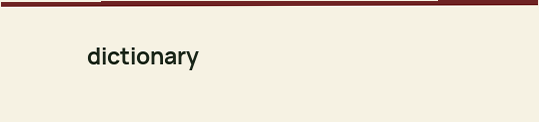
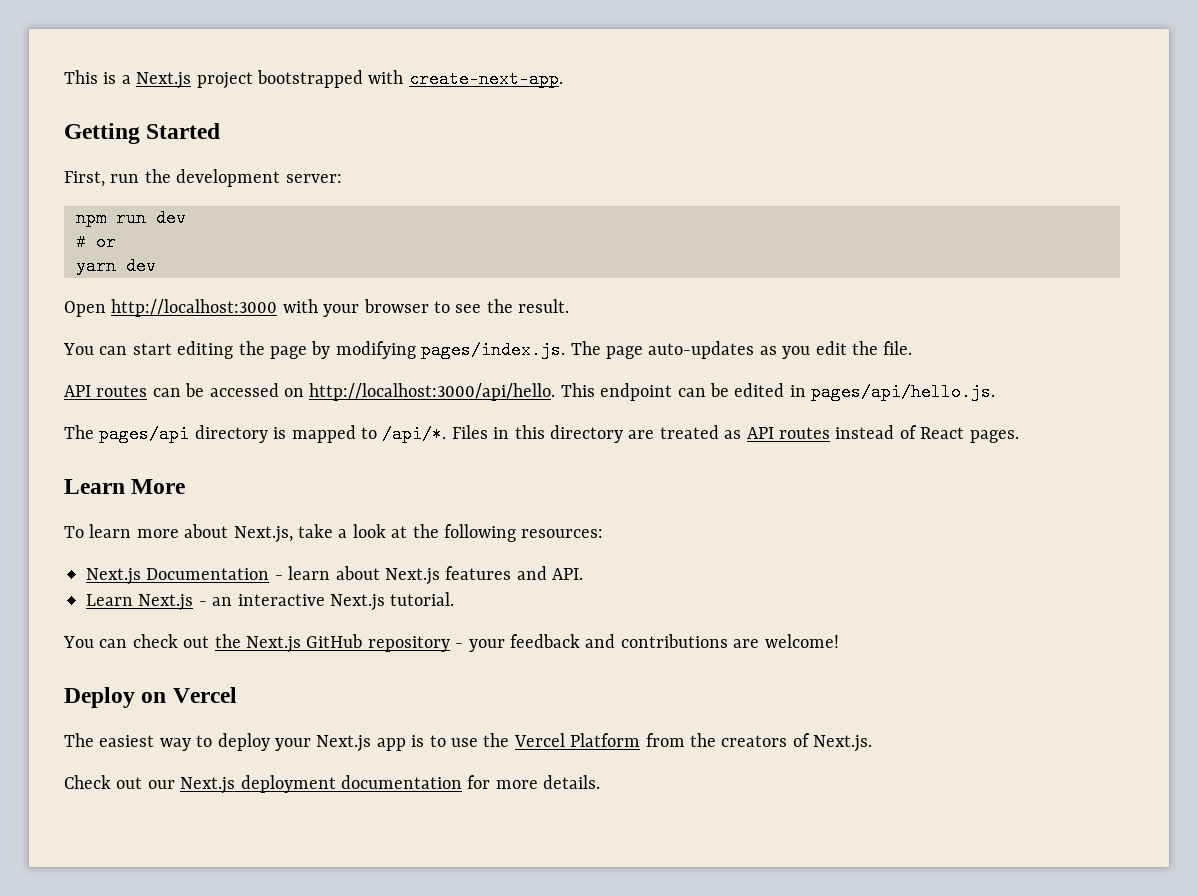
- dictionary
+ This is a Next.js project bootstrapped with create-next-app.
+ Getting Started
+ First, run the development server:
+ npm run dev
+ # or
+ yarn dev
+ Open http://localhost:3000 with your browser to see the result.
+ You can start editing the page by modifying pages/index.js. The page auto-updates as you edit the file.
+ API routes can be accessed on http://localhost:3000/api/hello. This endpoint can be edited in pages/api/hello.js.
+ The pages/api directory is mapped to /api/*. Files in this directory are treated as API routes instead of React pages.
+ Learn More
+ To learn more about Next.js, take a look at the following resources:
+ Next.js Documentation - learn about Next.js features and API.
+ Learn Next.js - an interactive Next.js tutorial.
+ You can check out the Next.js GitHub repository - your feedback and contributions are welcome!
+ Deploy on Vercel
+ The easiest way to deploy your Next.js app is to use the Vercel Platform from the creators of Next.js.
+ Check out our Next.js deployment documentation for more details.

